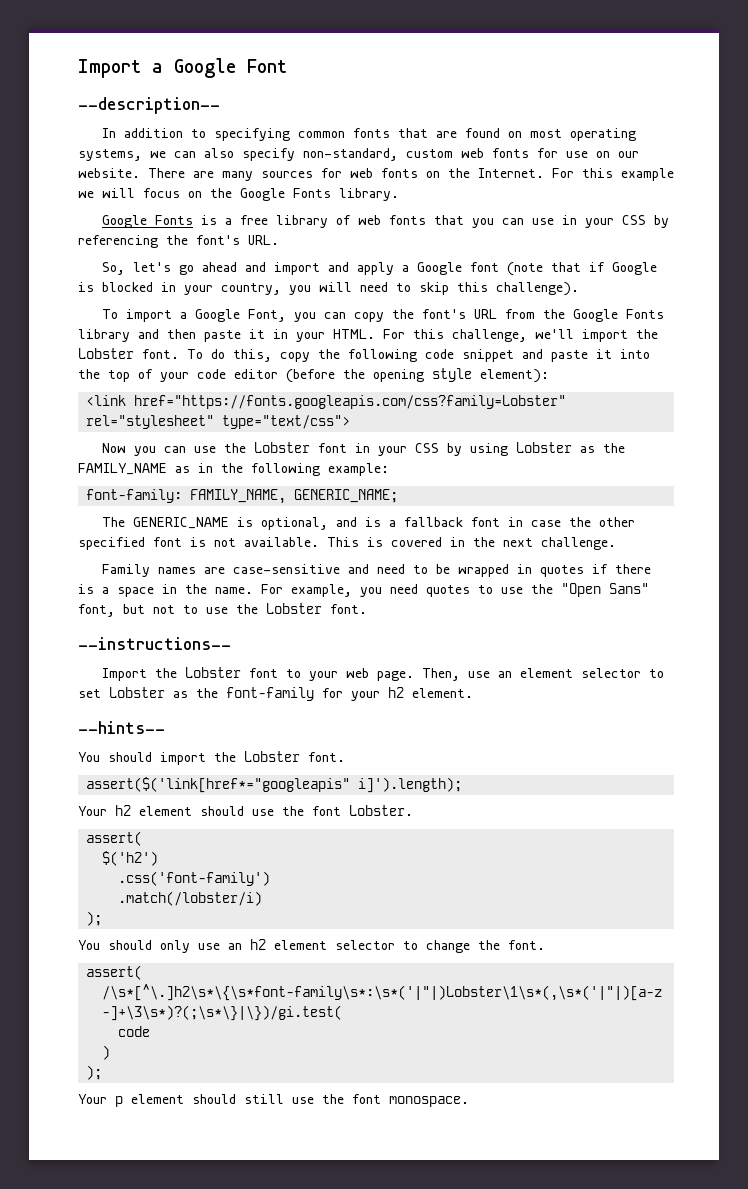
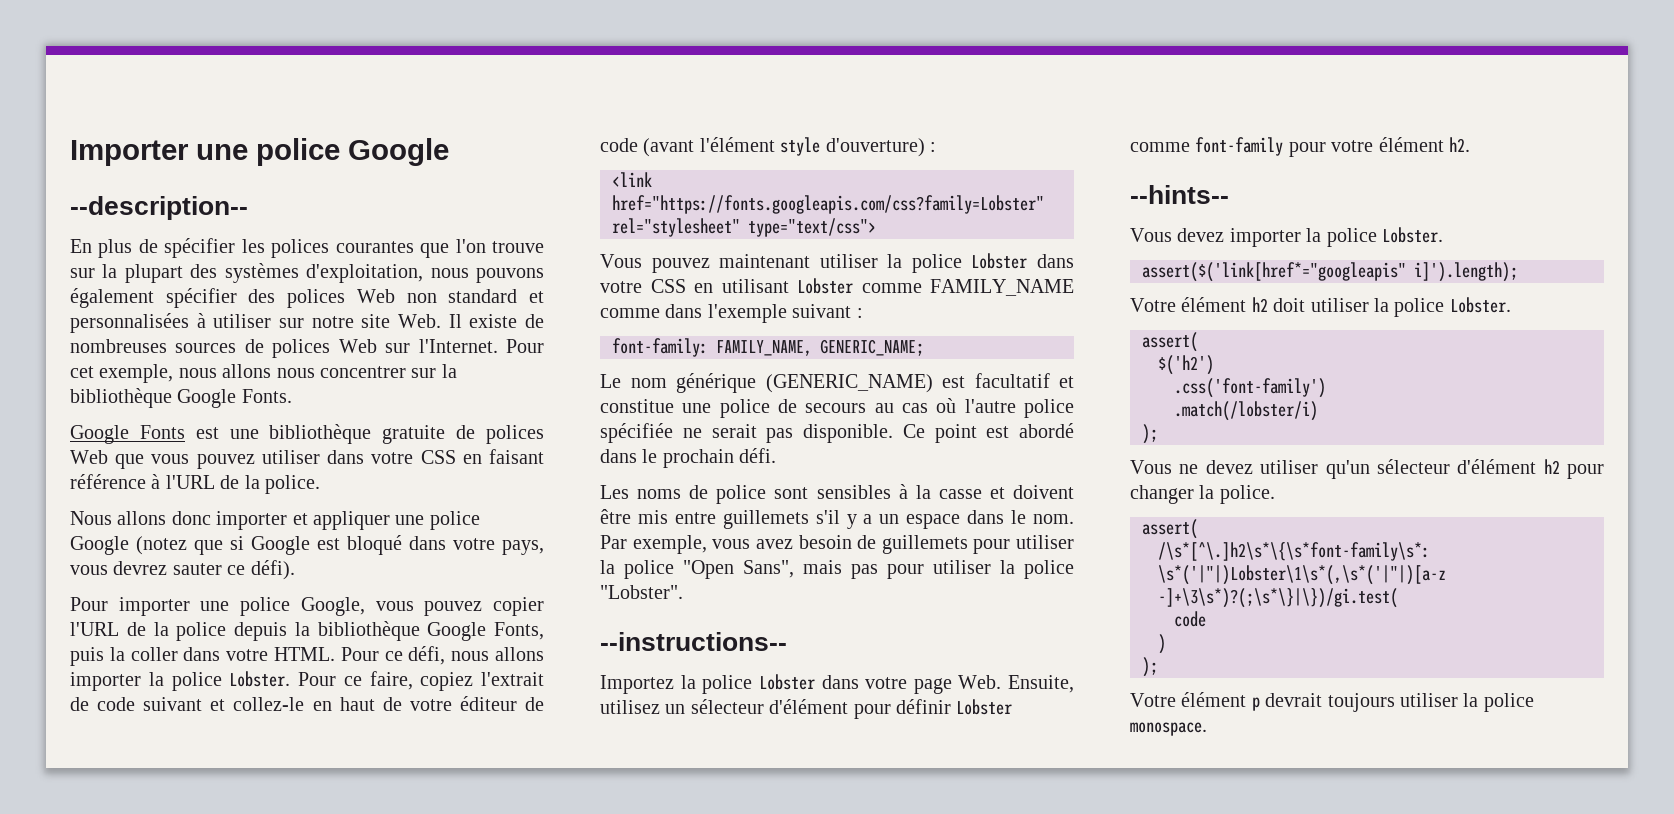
- Import a Google Font
+ Importer une police Google
- In addition to specifying common fonts that are found on most operating systems, we can also specify non-standard, custom web fonts for use on our website. There are many sources for web fonts on the Internet. For this example we will focus on the Google Fonts library.
- Google Fonts is a free library of web fonts that you can use in your CSS by referencing the font's URL.
- So, let's go ahead and import and apply a Google font (note that if Google is blocked in your country, you will need to skip this challenge).
- To import a Google Font, you can copy the font's URL from the Google Fonts library and then paste it in your HTML. For this challenge, we'll import the Lobster font. To do this, copy the following code snippet and paste it into the top of your code editor (before the opening style element):
+ En plus de spécifier les polices courantes que l'on trouve sur la plupart des systèmes d'exploitation, nous pouvons également spécifier des polices Web non standard et personnalisées à utiliser sur notre site Web. Il existe de nombreuses sources de polices Web sur l'Internet. Pour cet exemple, nous allons nous concentrer sur la bibliothèque Google Fonts.
+ Google Fonts est une bibliothèque gratuite de polices Web que vous pouvez utiliser dans votre CSS en faisant référence à l'URL de la police.
+ Nous allons donc importer et appliquer une police Google (notez que si Google est bloqué dans votre pays, vous devrez sauter ce défi).
+ Pour importer une police Google, vous pouvez copier l'URL de la police depuis la bibliothèque Google Fonts, puis la coller dans votre HTML. Pour ce défi, nous allons importer la police Lobster. Pour ce faire, copiez l'extrait de code suivant et collez-le en haut de votre éditeur de code (avant l'élément style d'ouverture) :
  <link href="https://fonts.googleapis.com/css?family=Lobster" rel="stylesheet" type="text/css">
- Now you can use the Lobster font in your CSS by using Lobster as the FAMILY_NAME as in the following example:
+ Vous pouvez maintenant utiliser la police Lobster dans votre CSS en utilisant Lobster comme FAMILY_NAME comme dans l'exemple suivant :
  font-family: FAMILY_NAME, GENERIC_NAME;
- The GENERIC_NAME is optional, and is a fallback font in case the other specified font is not available. This is covered in the next challenge.
- Family names are case-sensitive and need to be wrapped in quotes if there is a space in the name. For example, you need quotes to use the "Open Sans" font, but not to use the Lobster font.
+ Le nom générique (GENERIC_NAME) est facultatif et constitue une police de secours au cas où l'autre police spécifiée ne serait pas disponible. Ce point est abordé dans le prochain défi.
+ Les noms de police sont sensibles à la casse et doivent être mis entre guillemets s'il y a un espace dans le nom. Par exemple, vous avez besoin de guillemets pour utiliser la police "Open Sans", mais pas pour utiliser la police "Lobster".
  --instructions--
- Import the Lobster font to your web page. Then, use an element selector to set Lobster as the font-family for your h2 element.
+ Importez la police Lobster dans votre page Web. Ensuite, utilisez un sélecteur d'élément pour définir Lobster comme font-family pour votre élément h2.
  --hints--
- You should import the Lobster font.
+ Vous devez importer la police Lobster.
  assert($('link[href*="googleapis" i]').length);
- Your h2 element should use the font Lobster.
+ Votre élément h2 doit utiliser la police Lobster.
- You should only use an h2 element selector to change the font.
+ Vous ne devez utiliser qu'un sélecteur d'élément h2 pour changer la police.
- Your p element should still use the font monospace.
+ Votre élément p devrait toujours utiliser la police monospace.

